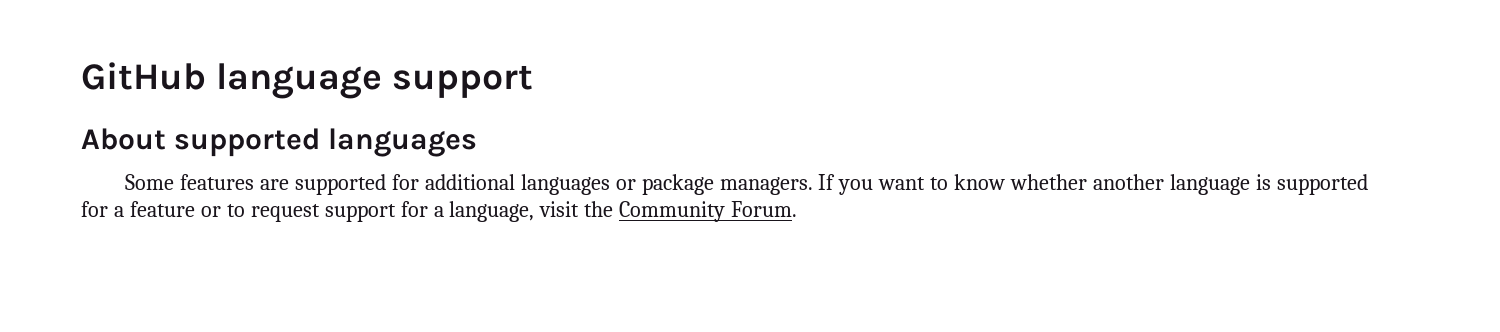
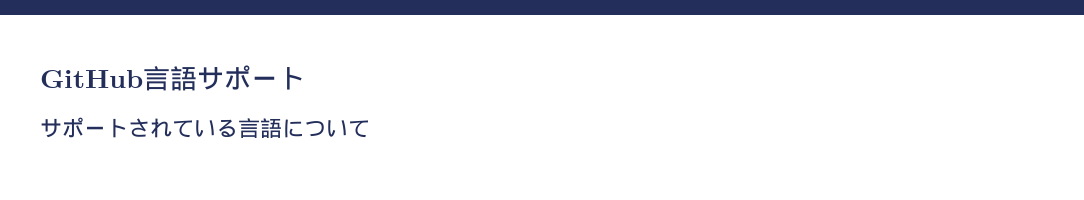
- GitHub language support
- About supported languages
- Some features are supported for additional languages or package managers. If you want to know whether another language is supported for a feature or to request support for a language, visit the Community Forum.
+ GitHub言語サポート
+ サポートされている言語について

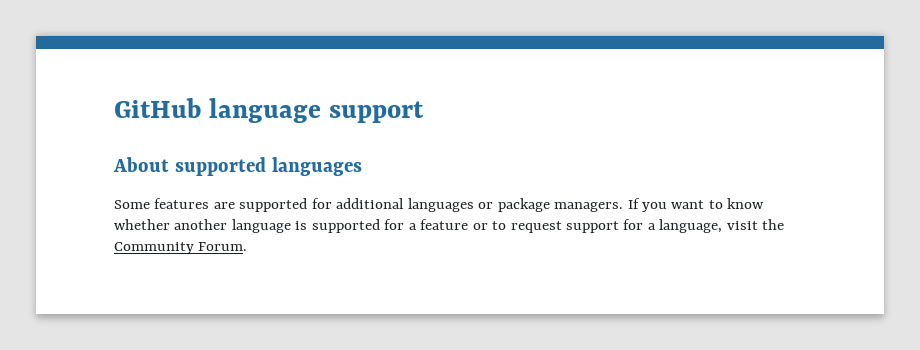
- GitHub言語サポート
- サポートされている言語について
+ GitHub language support
+ About supported languages
+ Some features are supported for additional languages or package managers. If you want to know whether another language is supported for a feature or to request support for a language, visit the Community Forum.

